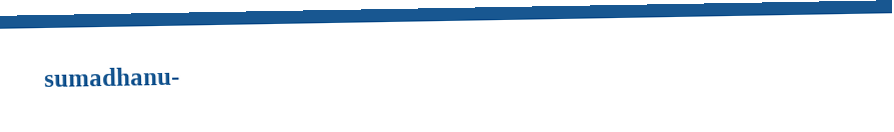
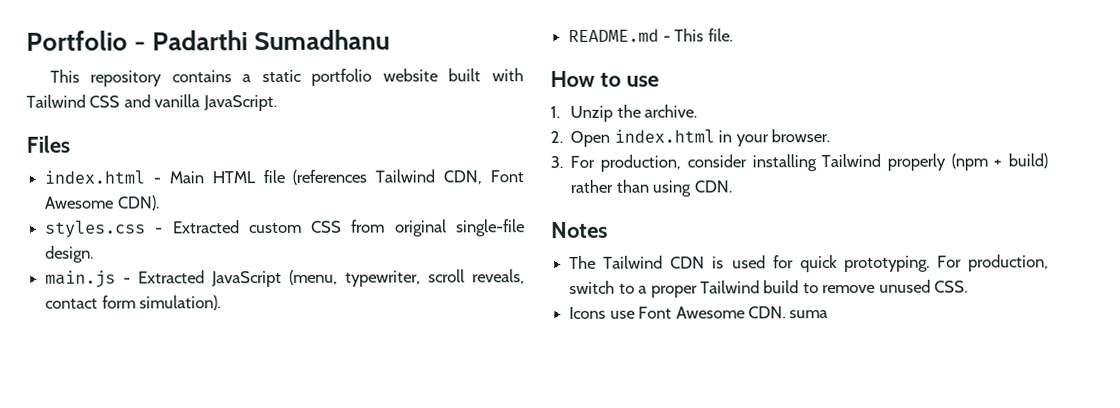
- sumadhanu-
+ Portfolio - Padarthi Sumadhanu
+ This repository contains a static portfolio website built with Tailwind CSS and vanilla JavaScript.
+ Files
+ index.html - Main HTML file (references Tailwind CDN, Font Awesome CDN).
+ styles.css - Extracted custom CSS from original single-file design.
+ main.js - Extracted JavaScript (menu, typewriter, scroll reveals, contact form simulation).
+ README.md - This file.
+ How to use
+ 1. Unzip the archive.
+ 2. Open index.html in your browser.
+ 3. For production, consider installing Tailwind properly (npm + build) rather than using CDN.
+ Notes
+ The Tailwind CDN is used for quick prototyping. For production, switch to a proper Tailwind build to remove unused CSS.
+ Icons use Font Awesome CDN. suma

